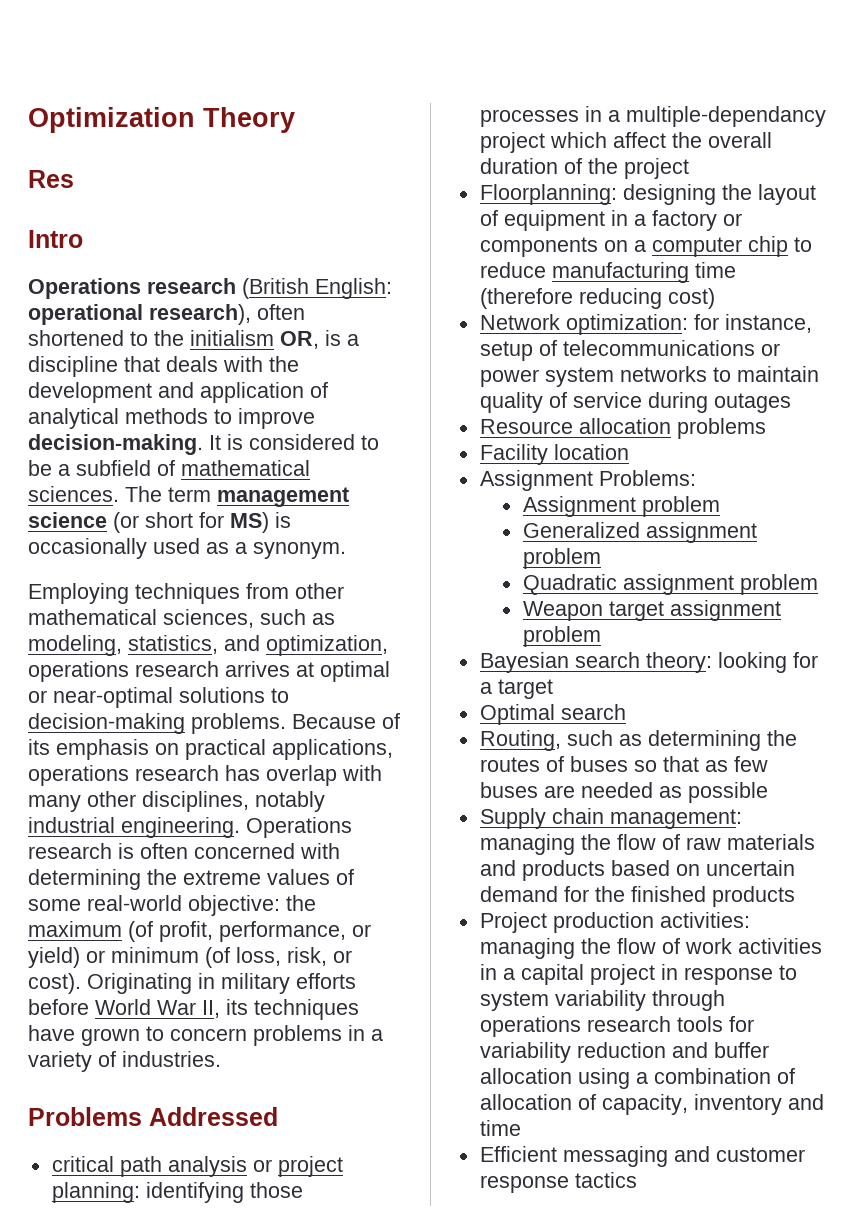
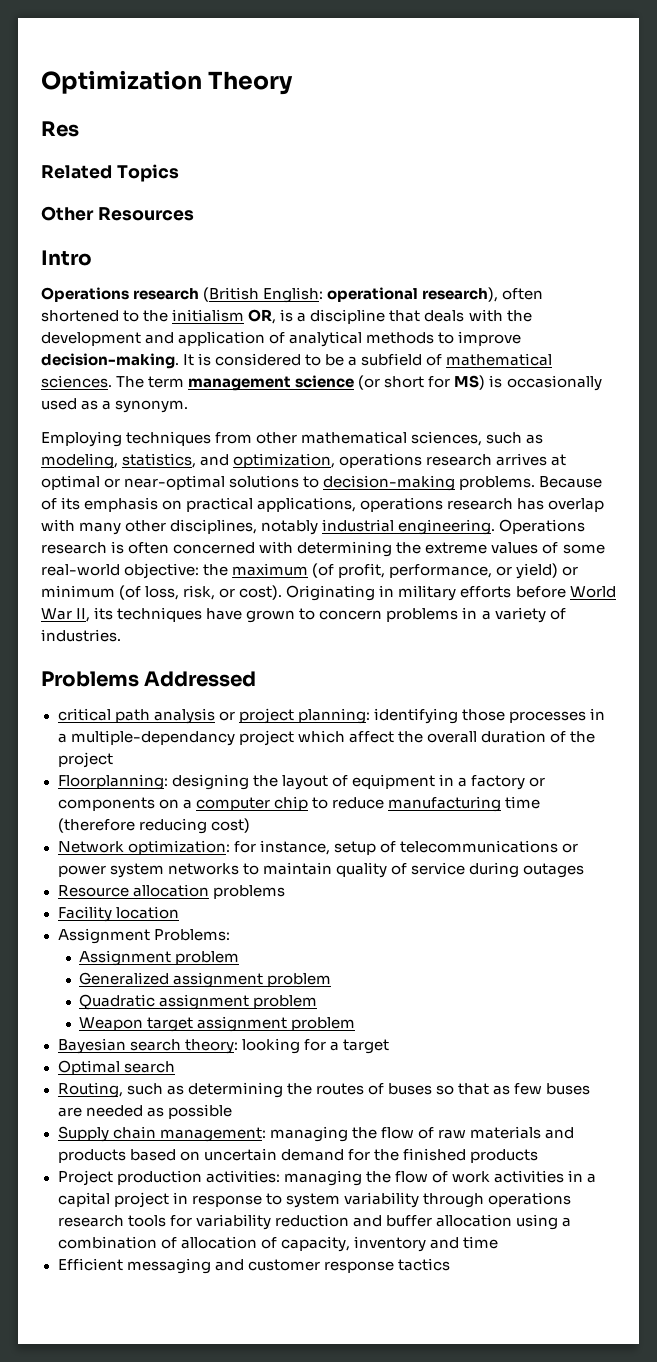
+ Related Topics
+ Other Resources

